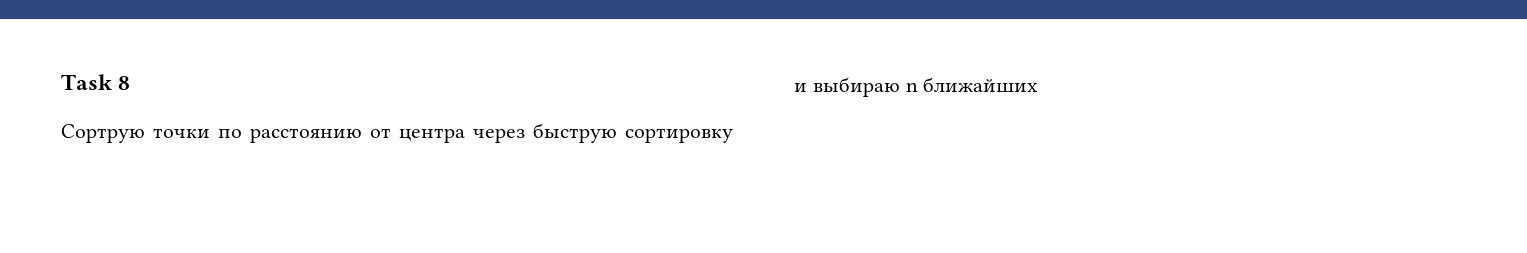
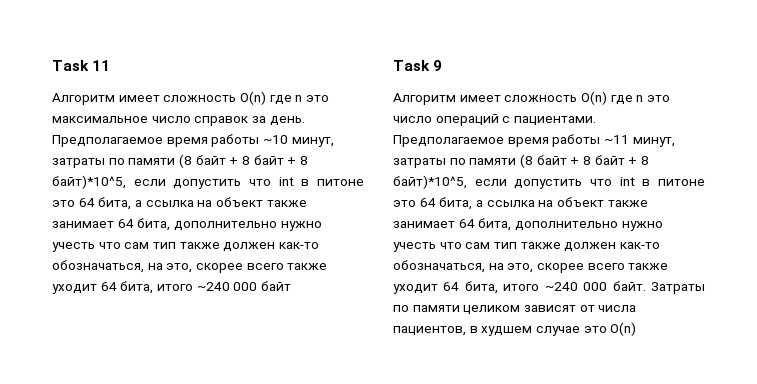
- Task 8
- Сортрую точки по расстоянию от центра через быструю сортировку и выбираю n ближайших
+ Task 11
+ Алгоритм имеет сложность O(n) где n это максимальное число справок за день. Предполагаемое время работы ~10 минут, затраты по памяти (8 байт + 8 байт + 8 байт)*10^5, если допустить что int в питоне это 64 бита, а ссылка на объект также занимает 64 бита, дополнительно нужно учесть что сам тип также должен как-то обозначаться, на это, скорее всего также уходит 64 бита, итого ~240 000 байт
+ Task 9
+ Алгоритм имеет сложность O(n) где n это число операций с пациентами. Предполагаемое время работы ~11 минут, затраты по памяти (8 байт + 8 байт + 8 байт)*10^5, если допустить что int в питоне это 64 бита, а ссылка на объект также занимает 64 бита, дополнительно нужно учесть что сам тип также должен как-то обозначаться, на это, скорее всего также уходит 64 бита, итого ~240 000 байт. Затраты по памяти целиком зависят от числа пациентов, в худшем случае это O(n)

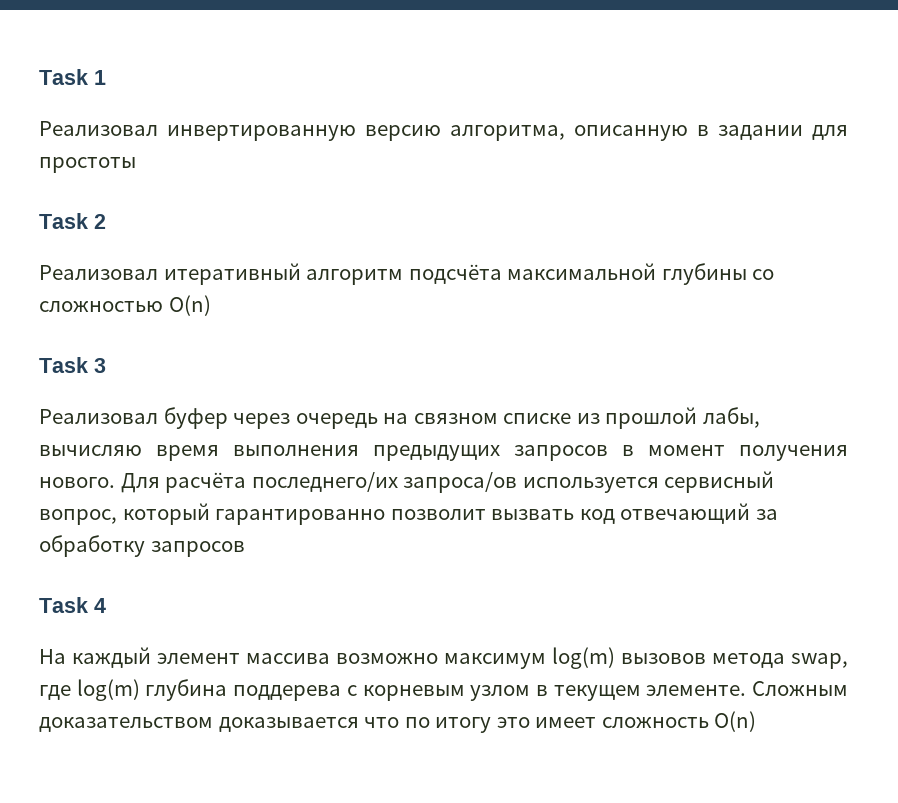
- Task 11
- Алгоритм имеет сложность O(n) где n это максимальное число справок за день. Предполагаемое время работы ~10 минут, затраты по памяти (8 байт + 8 байт + 8 байт)*10^5, если допустить что int в питоне это 64 бита, а ссылка на объект также занимает 64 бита, дополнительно нужно учесть что сам тип также должен как-то обозначаться, на это, скорее всего также уходит 64 бита, итого ~240 000 байт
- Task 9
- Алгоритм имеет сложность O(n) где n это число операций с пациентами. Предполагаемое время работы ~11 минут, затраты по памяти (8 байт + 8 байт + 8 байт)*10^5, если допустить что int в питоне это 64 бита, а ссылка на объект также занимает 64 бита, дополнительно нужно учесть что сам тип также должен как-то обозначаться, на это, скорее всего также уходит 64 бита, итого ~240 000 байт. Затраты по памяти целиком зависят от числа пациентов, в худшем случае это O(n)
+ Task 1
+ Реализовал инвертированную версию алгоритма, описанную в задании для простоты
+ Task 2
+ Реализовал итеративный алгоритм подсчёта максимальной глубины со сложностью O(n)
+ Task 3
+ Реализовал буфер через очередь на связном списке из прошлой лабы, вычисляю время выполнения предыдущих запросов в момент получения нового. Для расчёта последнего/их запроса/ов используется сервисный вопрос, который гарантированно позволит вызвать код отвечающий за обработку запросов
+ Task 4
+ На каждый элемент массива возможно максимум log(m) вызовов метода swap, где log(m) глубина поддерева с корневым узлом в текущем элементе. Сложным доказательством доказывается что по итогу это имеет сложность O(n)

